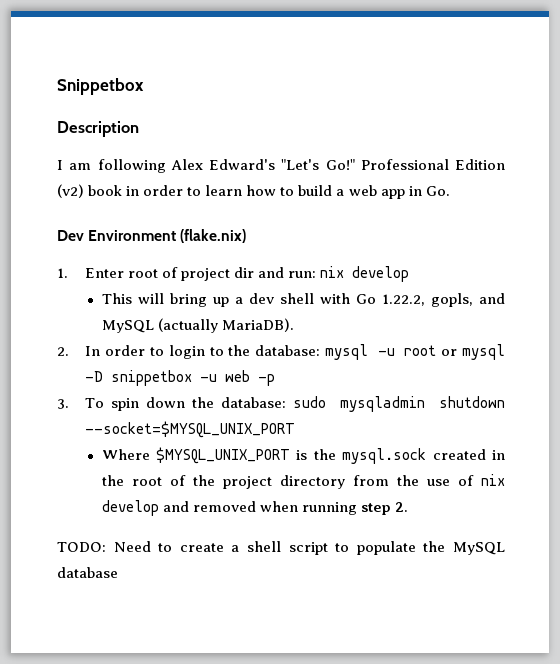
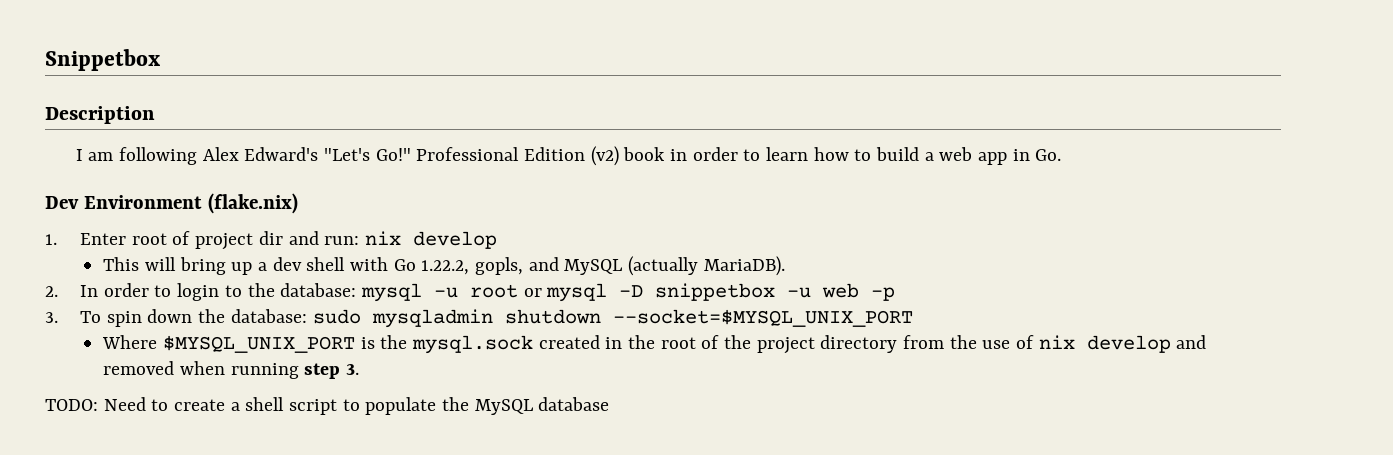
- Where $MYSQL_UNIX_PORT is the mysql.sock created in the root of the project directory from the use of nix develop and removed when running step 2.
+ Where $MYSQL_UNIX_PORT is the mysql.sock created in the root of the project directory from the use of nix develop and removed when running step 3.

